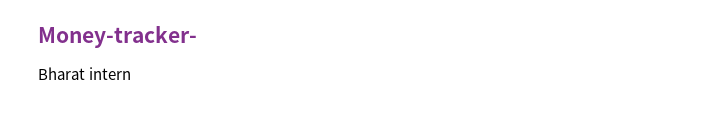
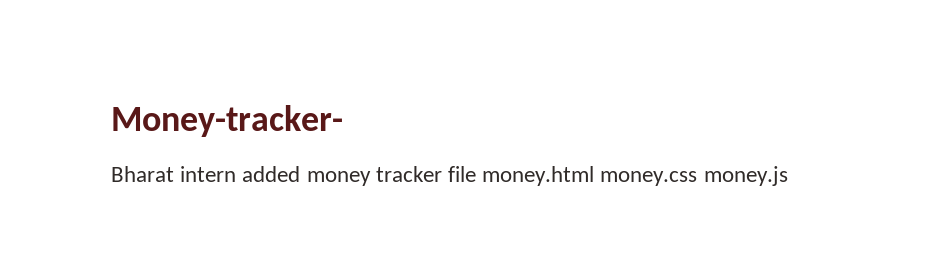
- Bharat intern
+ Bharat intern added money tracker file money.html money.css money.js

